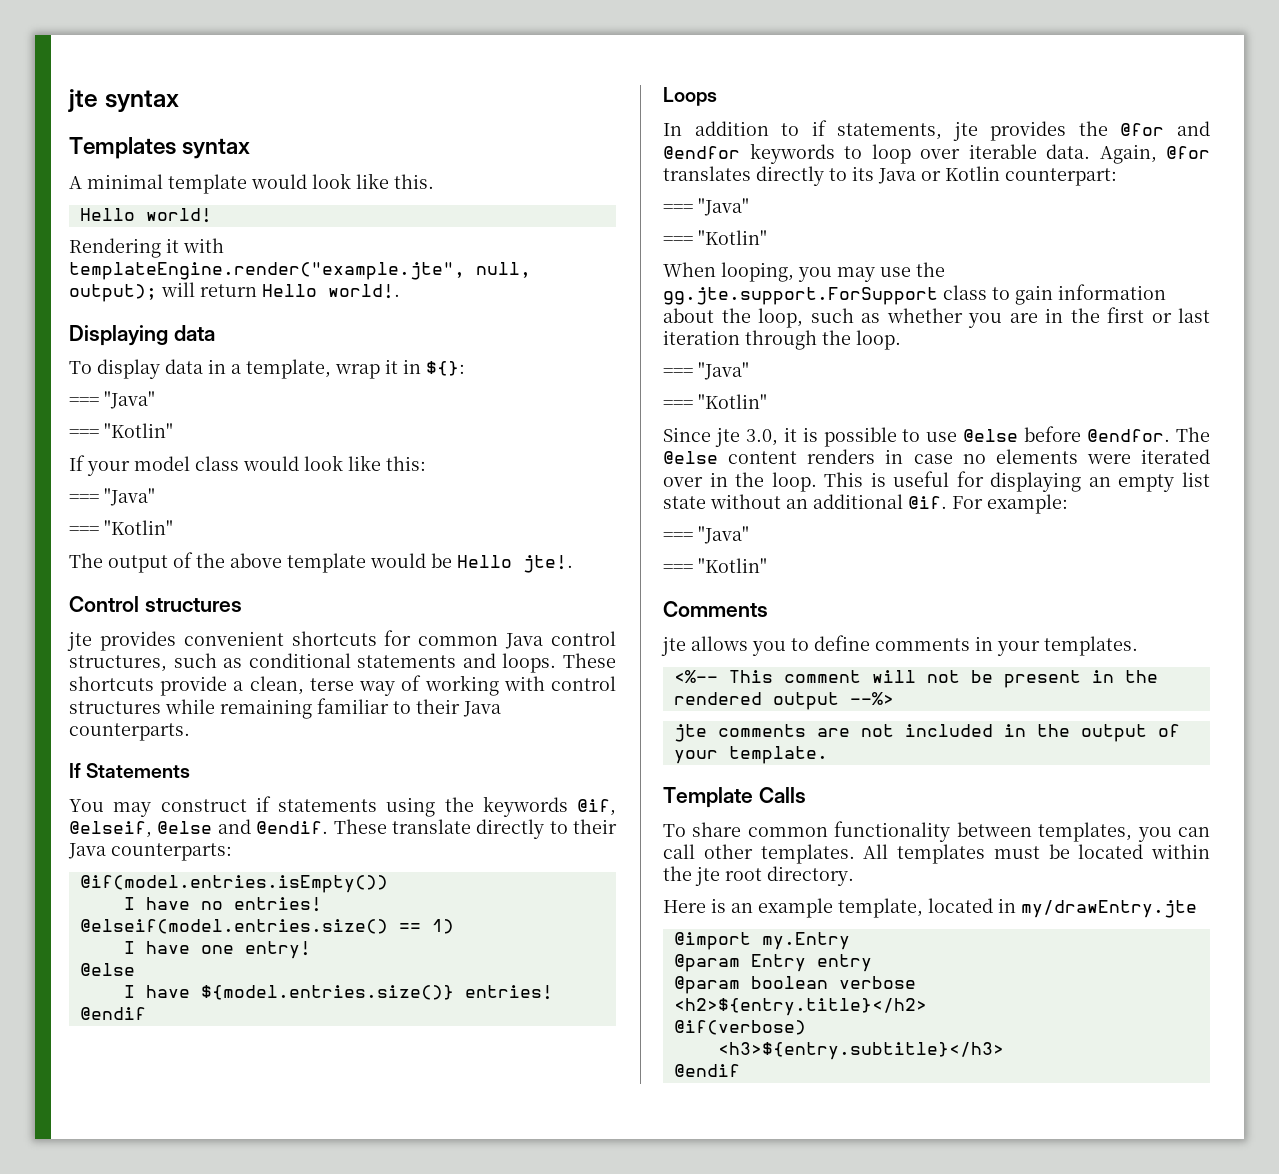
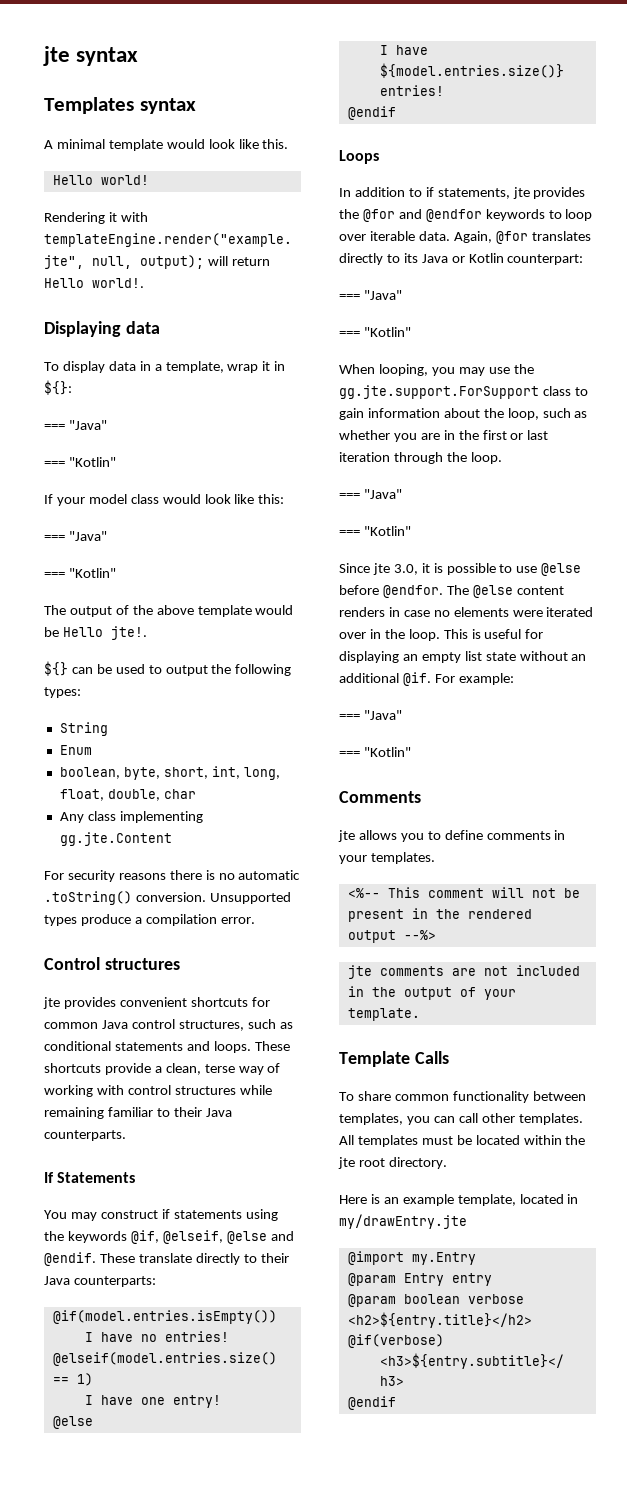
+ ${} can be used to output the following types:
+ String
+ Enum
+ boolean, byte, short, int, long, float, double, char
+ Any class implementing gg.jte.Content
+ For security reasons there is no automatic .toString() conversion. Unsupported types produce a compilation error.

